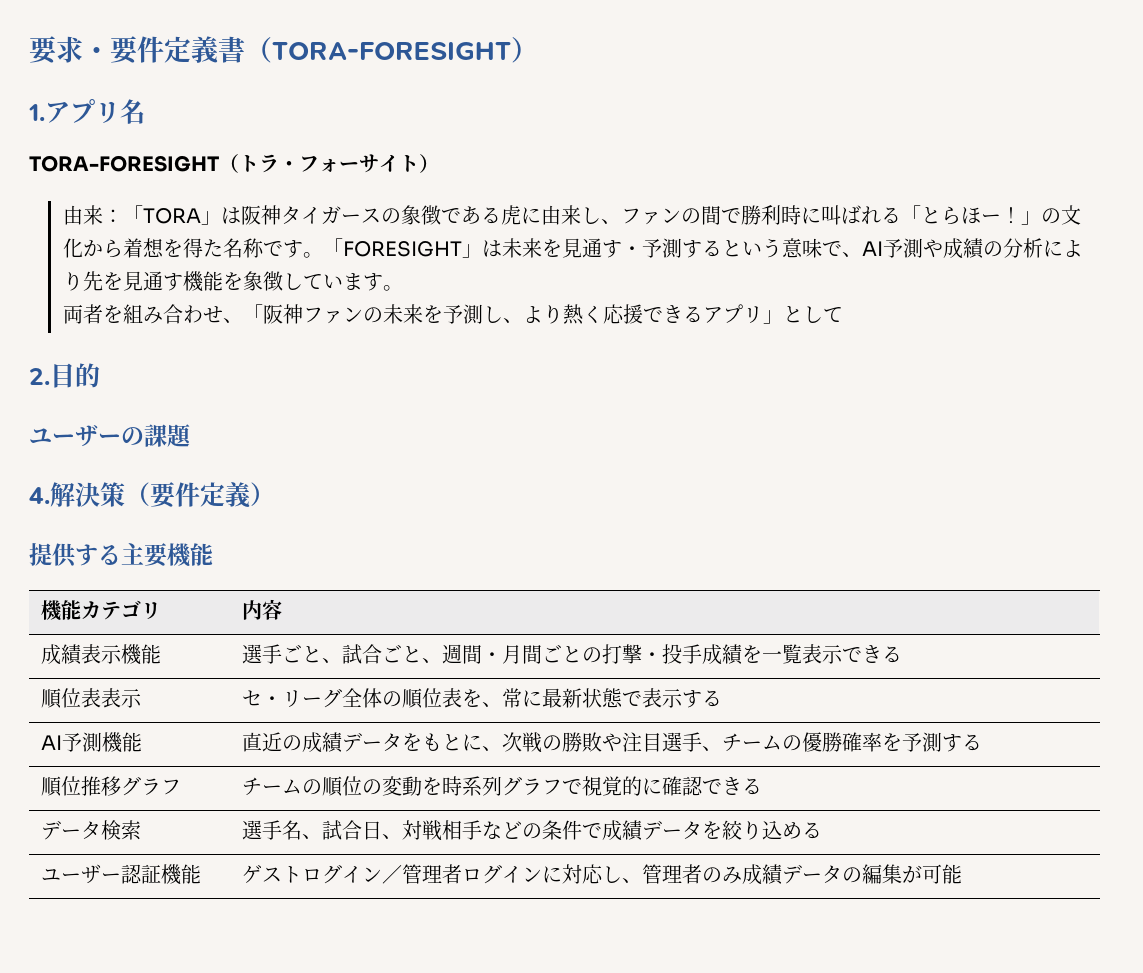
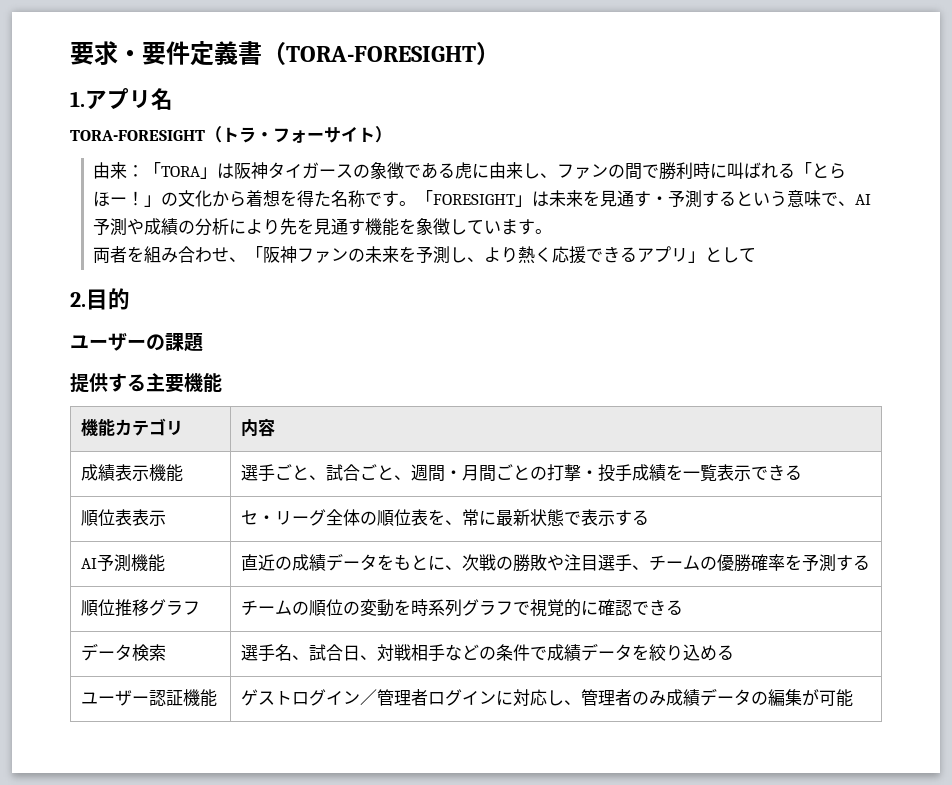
- 4.解決策（要件定義）

